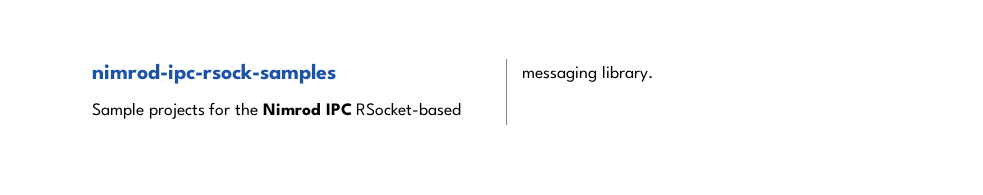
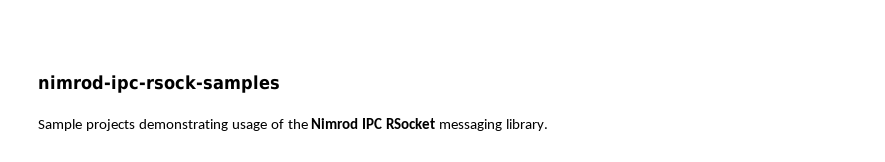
- Sample projects for the Nimrod IPC RSocket-based messaging library.
+ Sample projects demonstrating usage of the Nimrod IPC RSocket messaging library.

